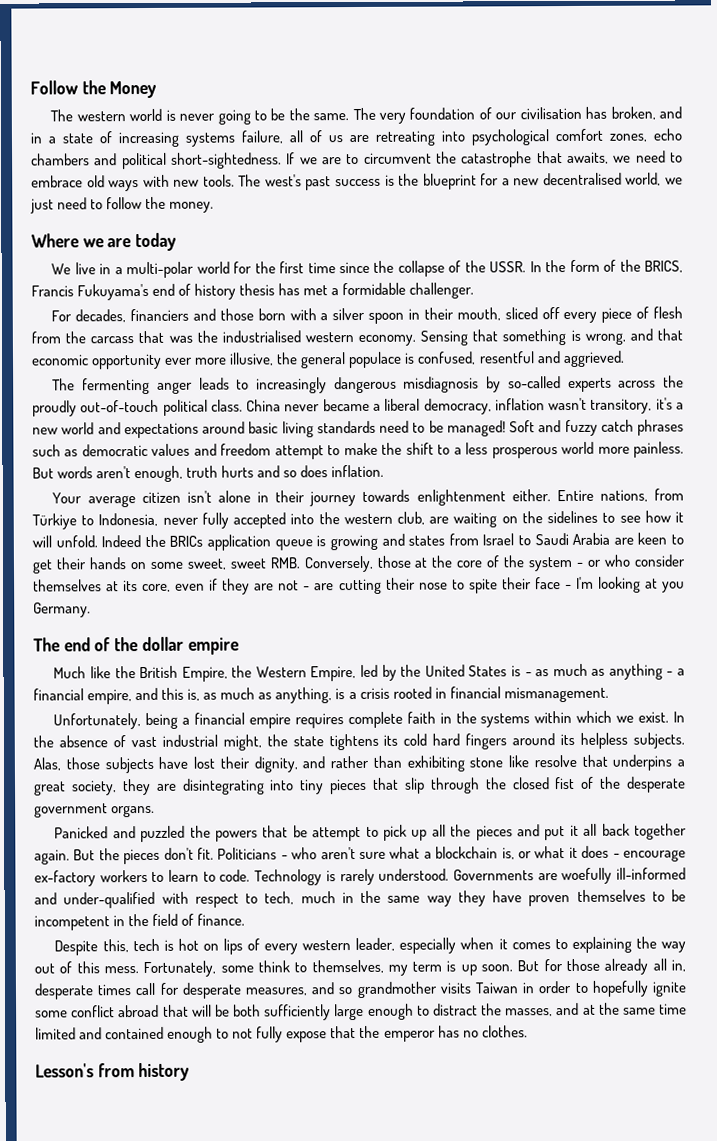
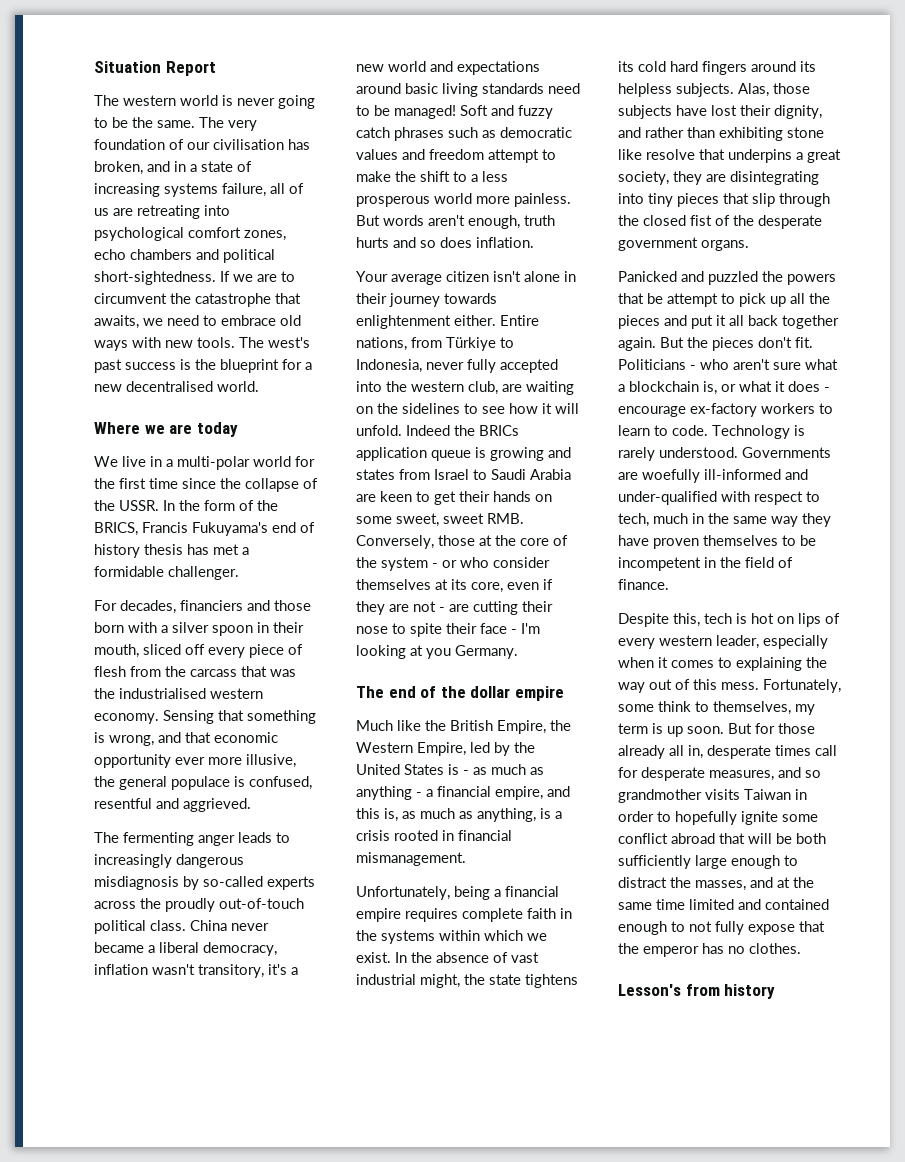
- Follow the Money
+ Situation Report
- The west's past success is the blueprint for a new decentralised world, we just need to follow the money.
+ The west's past success is the blueprint for a new decentralised world.

